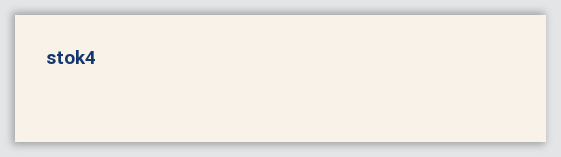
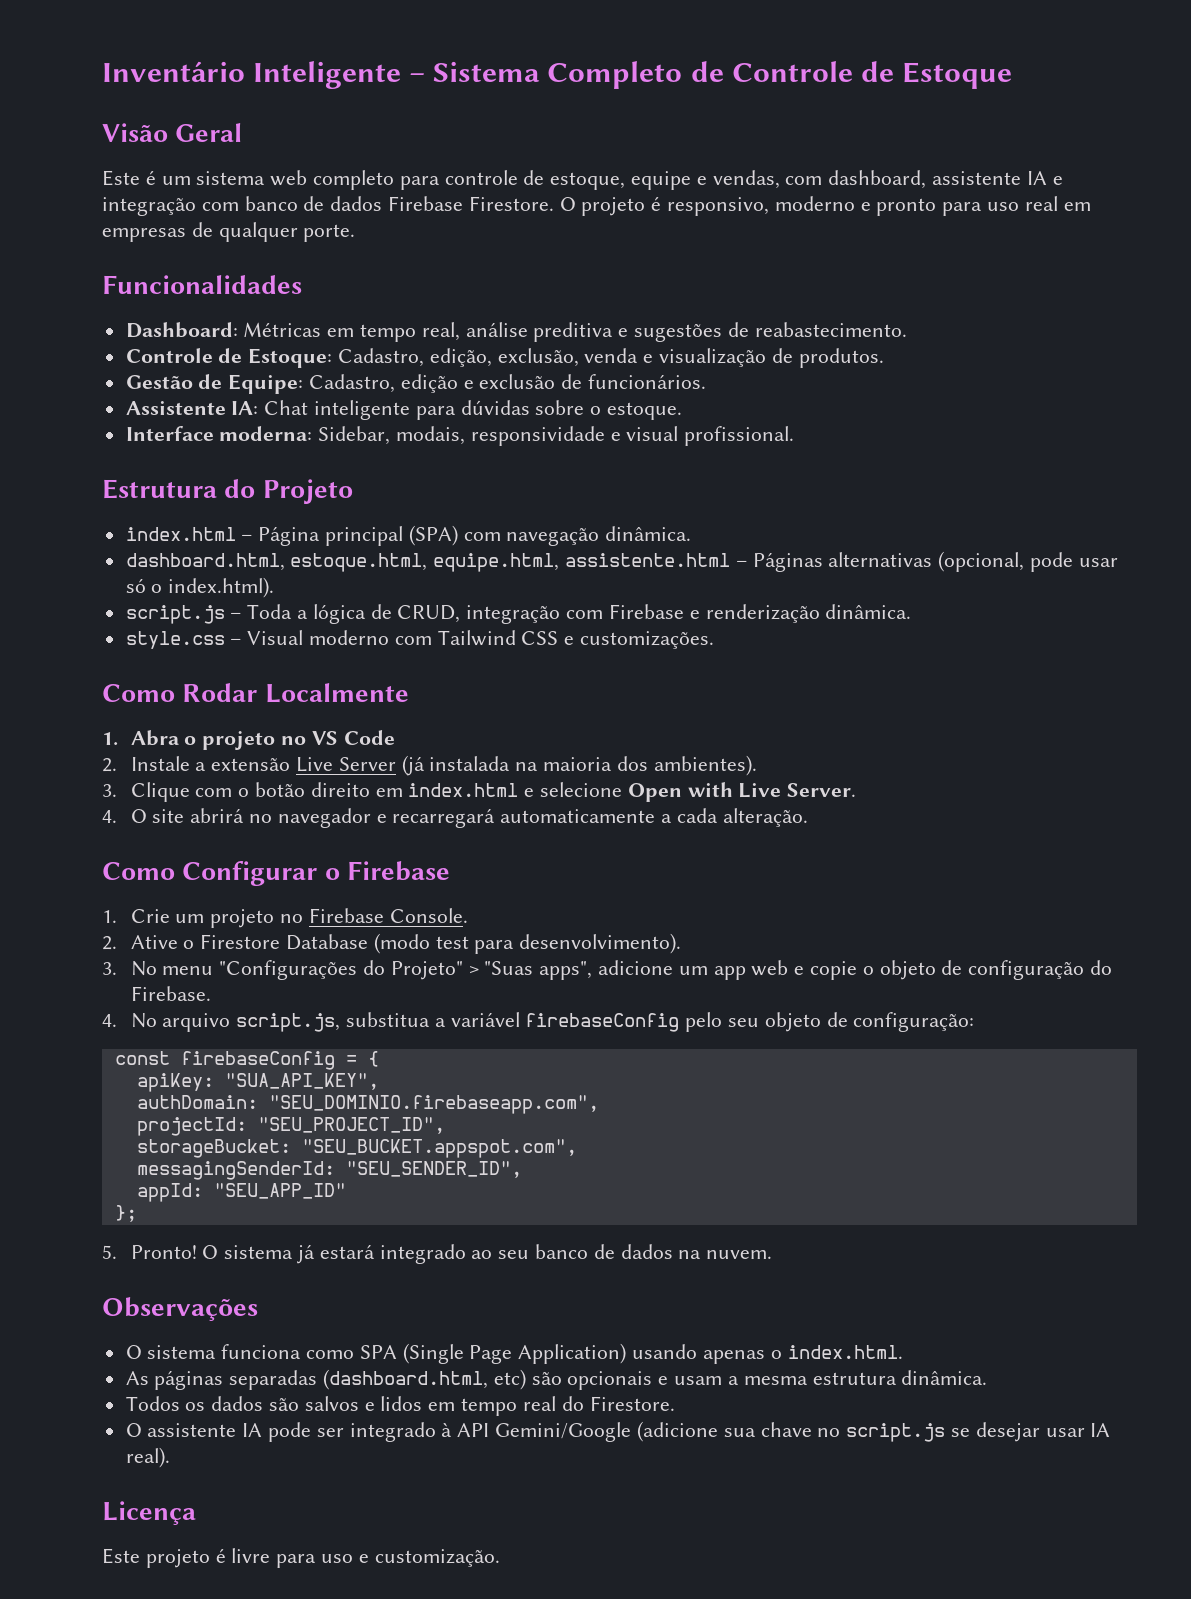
- stok4
+ Inventário Inteligente – Sistema Completo de Controle de Estoque
+ Visão Geral
+ Este é um sistema web completo para controle de estoque, equipe e vendas, com dashboard, assistente IA e integração com banco de dados Firebase Firestore. O projeto é responsivo, moderno e pronto para uso real em empresas de qualquer porte.
+ Funcionalidades
+ Dashboard: Métricas em tempo real, análise preditiva e sugestões de reabastecimento.
+ Controle de Estoque: Cadastro, edição, exclusão, venda e visualização de produtos.
+ Gestão de Equipe: Cadastro, edição e exclusão de funcionários.
+ Assistente IA: Chat inteligente para dúvidas sobre o estoque.
+ Interface moderna: Sidebar, modais, responsividade e visual profissional.
+ Estrutura do Projeto
+ index.html – Página principal (SPA) com navegação dinâmica.
+ dashboard.html, estoque.html, equipe.html, assistente.html – Páginas alternativas (opcional, pode usar só o index.html).
+ script.js – Toda a lógica de CRUD, integração com Firebase e renderização dinâmica.
+ style.css – Visual moderno com Tailwind CSS e customizações.
+ Como Rodar Localmente
+ 1. Abra o projeto no VS Code
+ 2. Instale a extensão Live Server (já instalada na maioria dos ambientes).
+ 3. Clique com o botão direito em index.html e selecione Open with Live Server.
+ 4. O site abrirá no navegador e recarregará automaticamente a cada alteração.
+ Como Configurar o Firebase
+ 1. Crie um projeto no Firebase Console.
+ 2. Ative o Firestore Database (modo test para desenvolvimento).
+ 3. No menu "Configurações do Projeto" > "Suas apps", adicione um app web e copie o objeto de configuração do Firebase.
+ 4. No arquivo script.js, substitua a variável firebaseConfig pelo seu objeto de configuração:
+ const firebaseConfig = {
+ apiKey: "SUA_API_KEY",
+ authDomain: "SEU_DOMINIO.firebaseapp.com",
+ projectId: "SEU_PROJECT_ID",
+ storageBucket: "SEU_BUCKET.appspot.com",
+ messagingSenderId: "SEU_SENDER_ID",
+ appId: "SEU_APP_ID"
+ };
+ 5. Pronto! O sistema já estará integrado ao seu banco de dados na nuvem.
+ Observações
+ O sistema funciona como SPA (Single Page Application) usando apenas o index.html.
+ As páginas separadas (dashboard.html, etc) são opcionais e usam a mesma estrutura dinâmica.
+ Todos os dados são salvos e lidos em tempo real do Firestore.
+ O assistente IA pode ser integrado à API Gemini/Google (adicione sua chave no script.js se desejar usar IA real).
+ Licença
+ Este projeto é livre para uso e customização.

